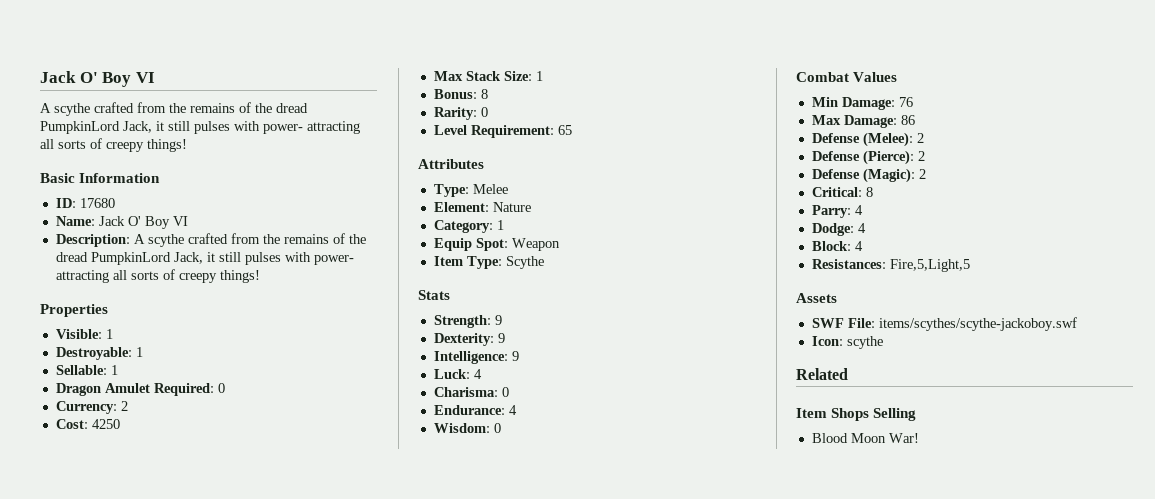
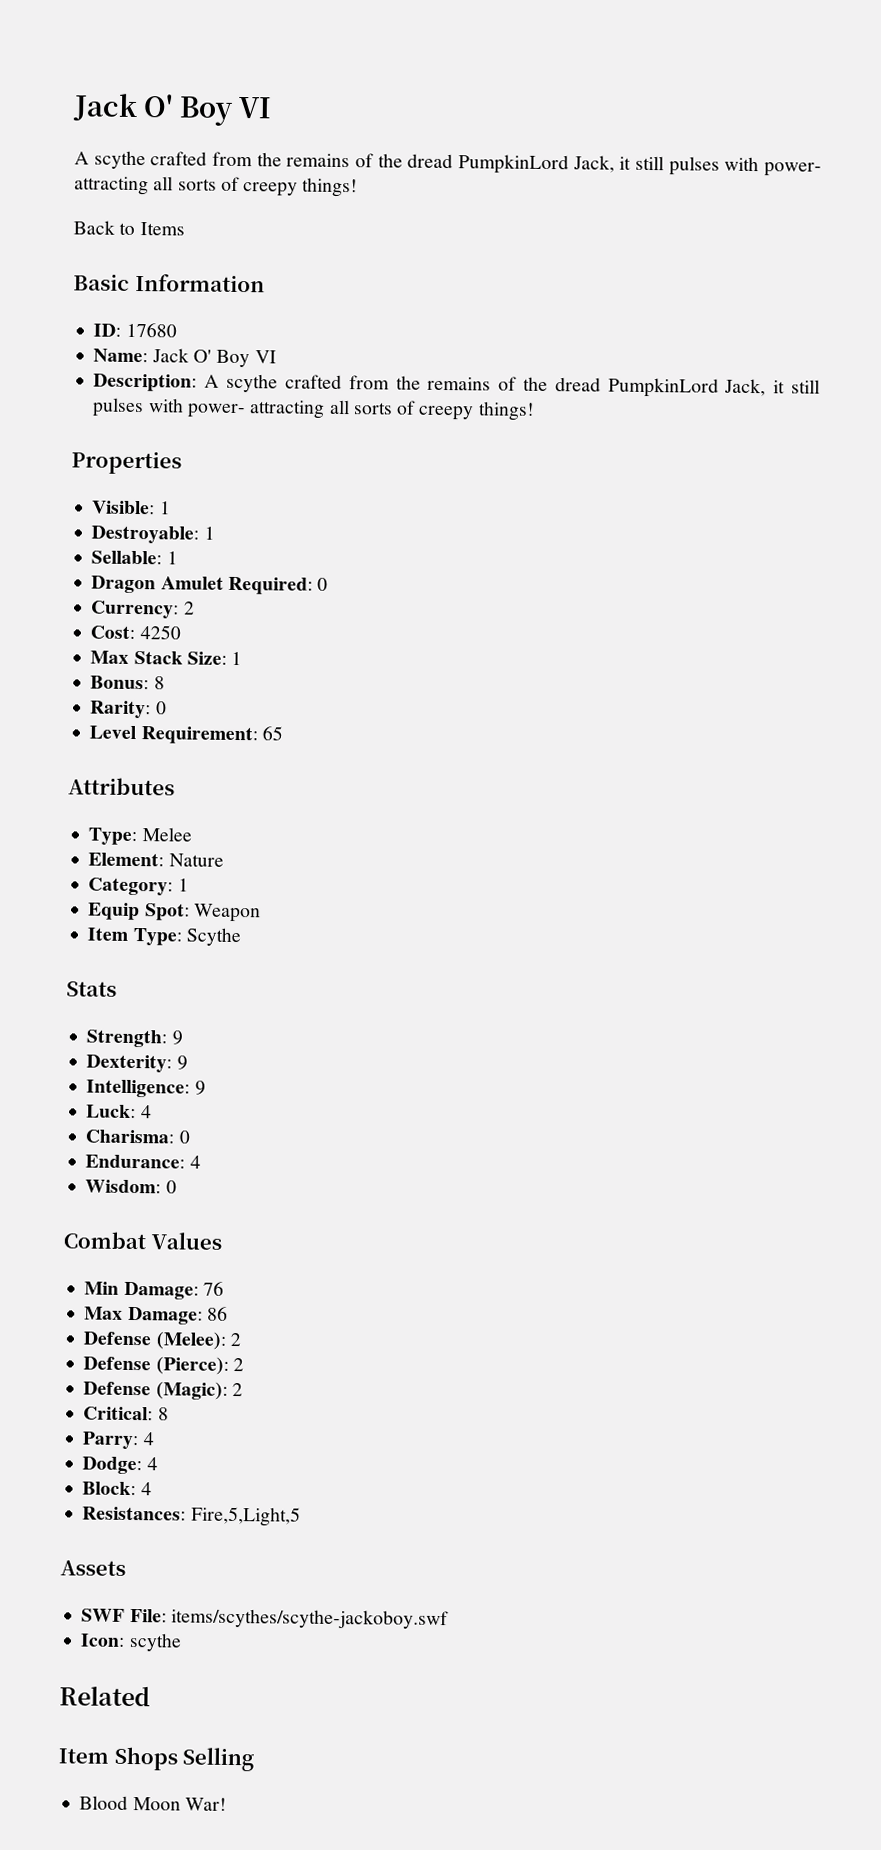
+ Back to Items

